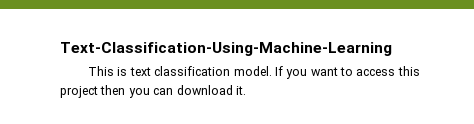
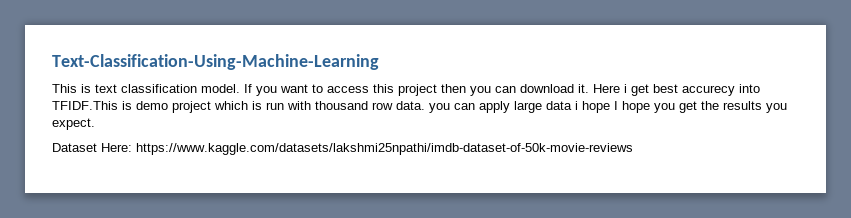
+ Here i get best accurecy into TFIDF.This is demo project which is run with thousand row data. you can apply large data i hope I hope you get the results you expect.
+ Dataset Here: https://www.kaggle.com/datasets/lakshmi25npathi/imdb-dataset-of-50k-movie-reviews

